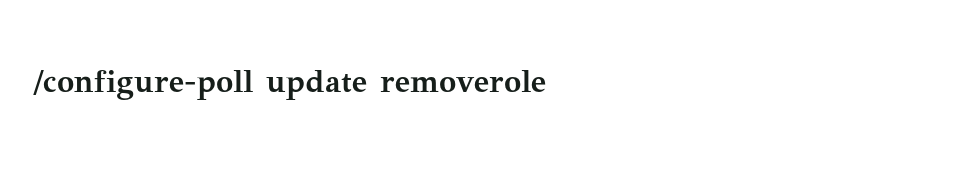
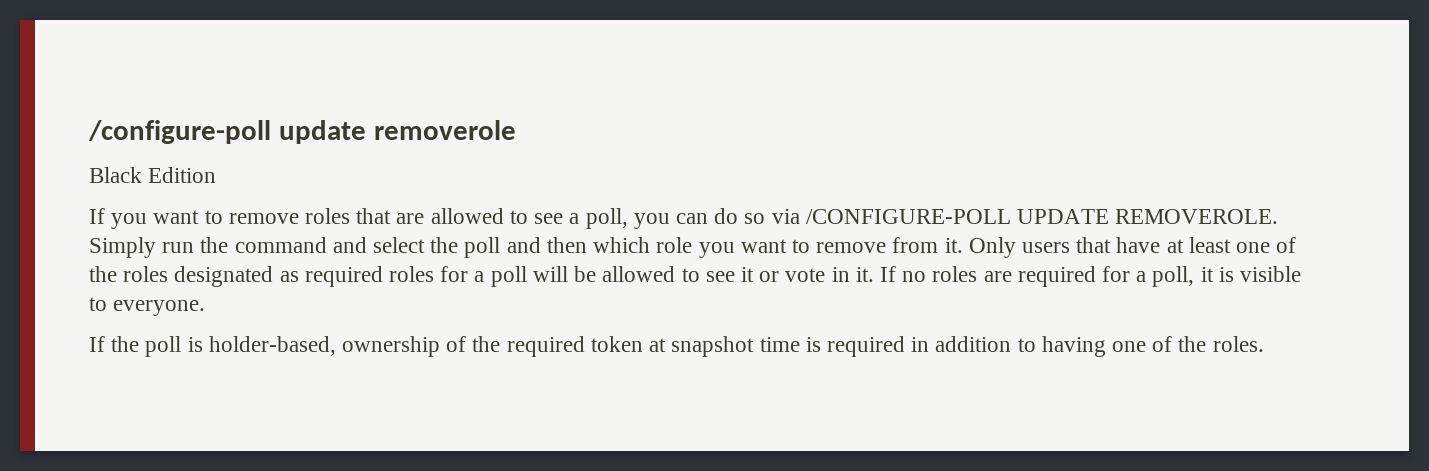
+ Black Edition
+ If you want to remove roles that are allowed to see a poll, you can do so via /CONFIGURE-POLL UPDATE REMOVEROLE. Simply run the command and select the poll and then which role you want to remove from it. Only users that have at least one of the roles designated as required roles for a poll will be allowed to see it or vote in it. If no roles are required for a poll, it is visible to everyone.
+ If the poll is holder-based, ownership of the required token at snapshot time is required in addition to having one of the roles.

